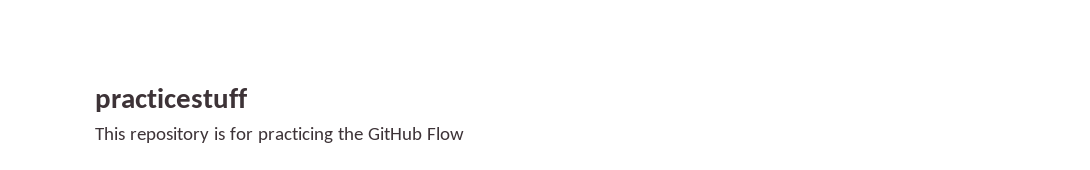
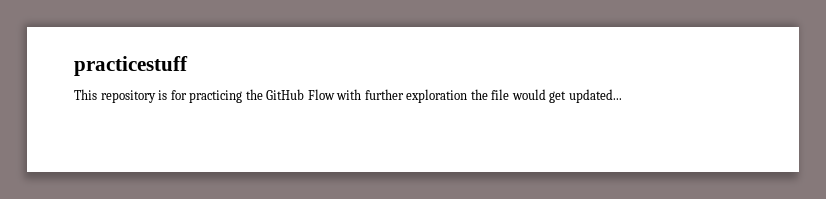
- This repository is for practicing the GitHub Flow
+ This repository is for practicing the GitHub Flow with further exploration the file would get updated...

